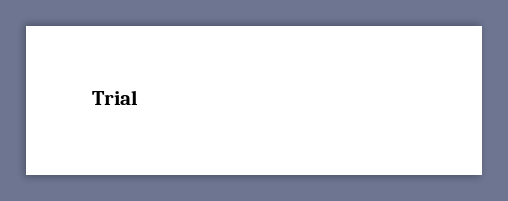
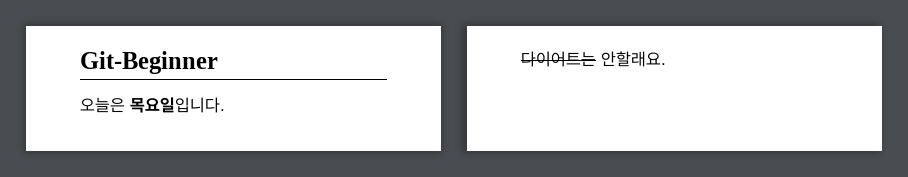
- Trial
+ Git-Beginner
+ 오늘은 목요일입니다.
+ 다이어트는 안할래요.

